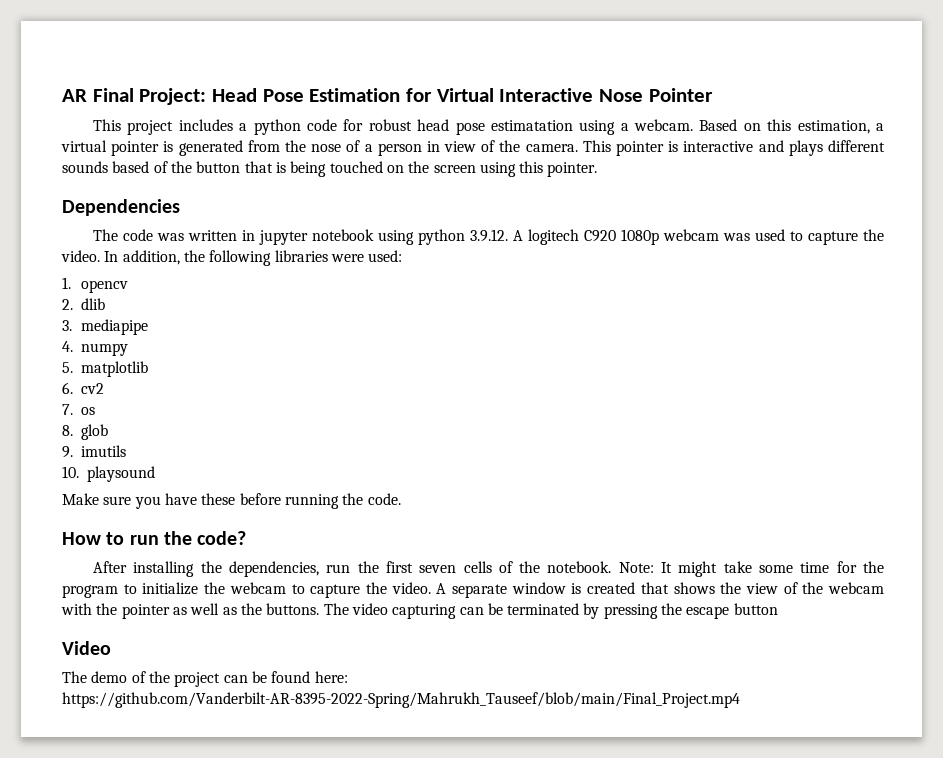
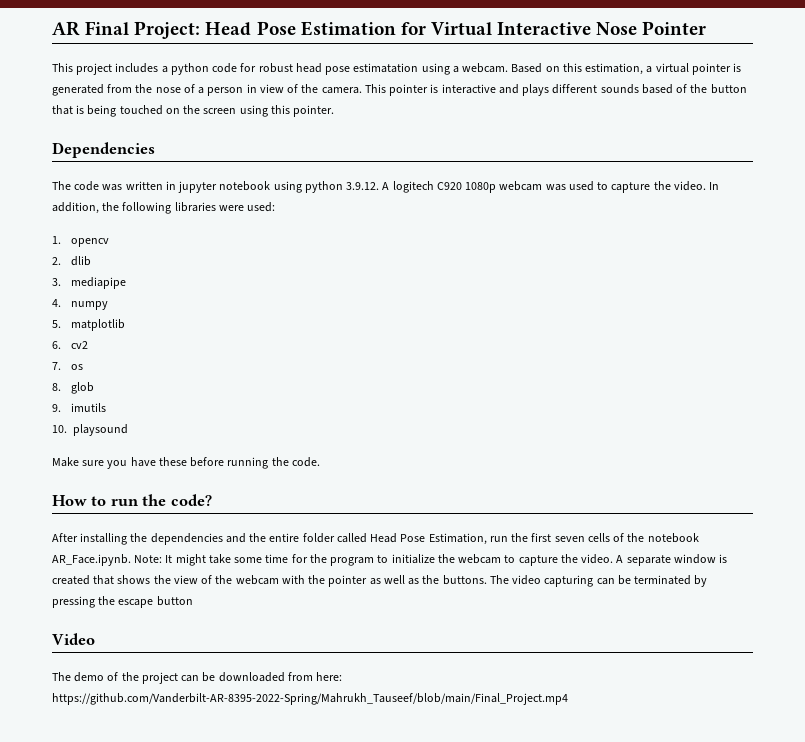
- After installing the dependencies, run the first seven cells of the notebook. Note: It might take some time for the program to initialize the webcam to capture the video.
+ After installing the dependencies and the entire folder called Head Pose Estimation, run the first seven cells of the notebook AR_Face.ipynb. Note: It might take some time for the program to initialize the webcam to capture the video.
- The demo of the project can be found here: https://github.com/Vanderbilt-AR-8395-2022-Spring/Mahrukh_Tauseef/blob/main/Final_Project.mp4
+ The demo of the project can be downloaded from here: https://github.com/Vanderbilt-AR-8395-2022-Spring/Mahrukh_Tauseef/blob/main/Final_Project.mp4

